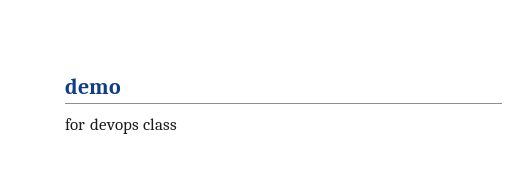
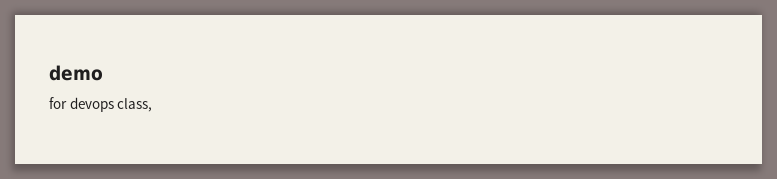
- for devops class
+ for devops class,

